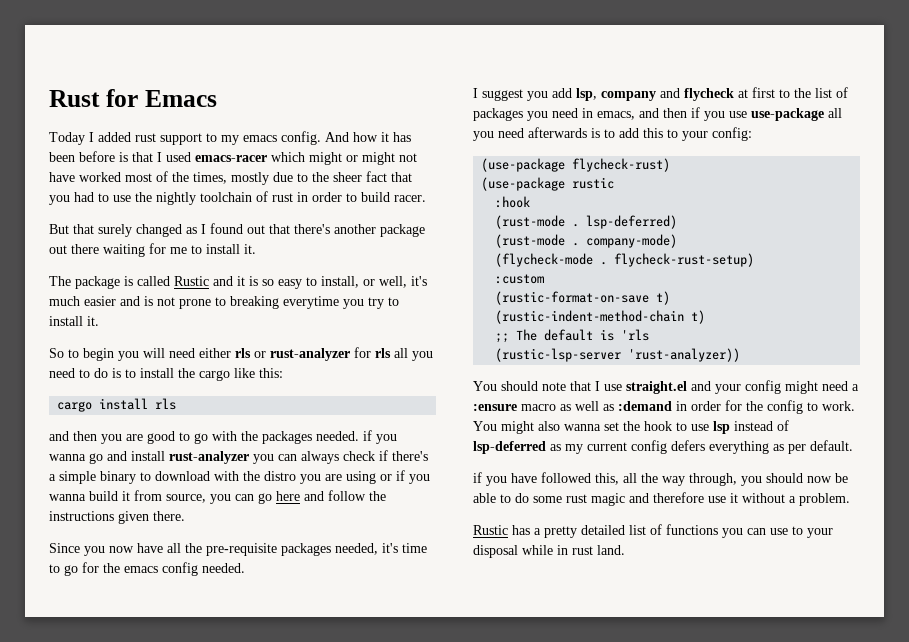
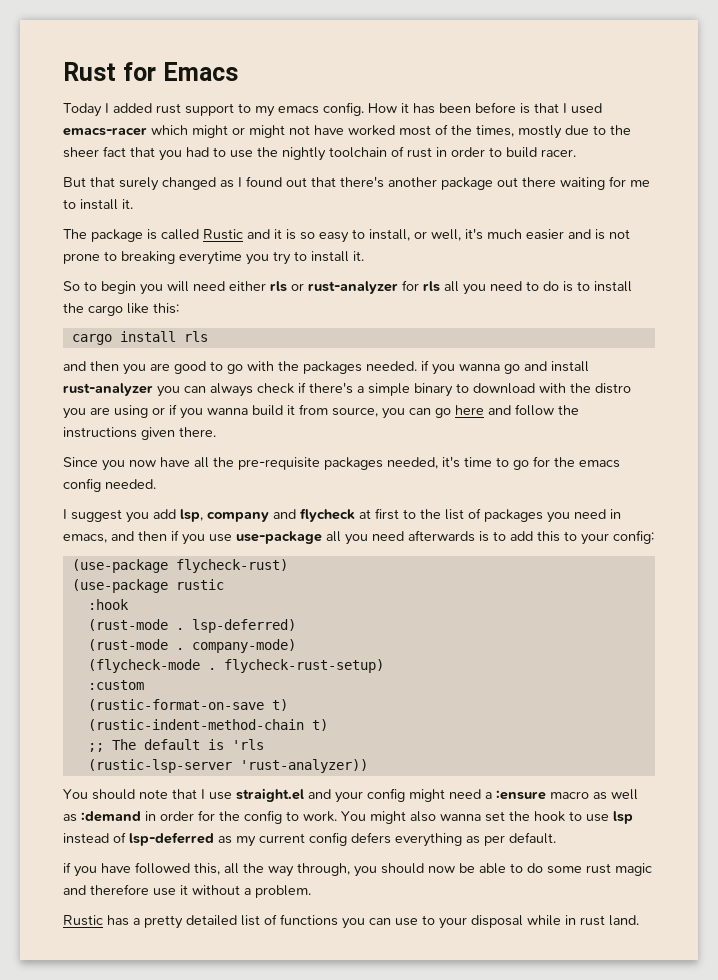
- And how it has been before is that I used emacs-racer which might or might not have worked most of the times, mostly due to the sheer fact that you had to use the nightly toolchain of rust in order to build racer.
+ How it has been before is that I used emacs-racer which might or might not have worked most of the times, mostly due to the sheer fact that you had to use the nightly toolchain of rust in order to build racer.

